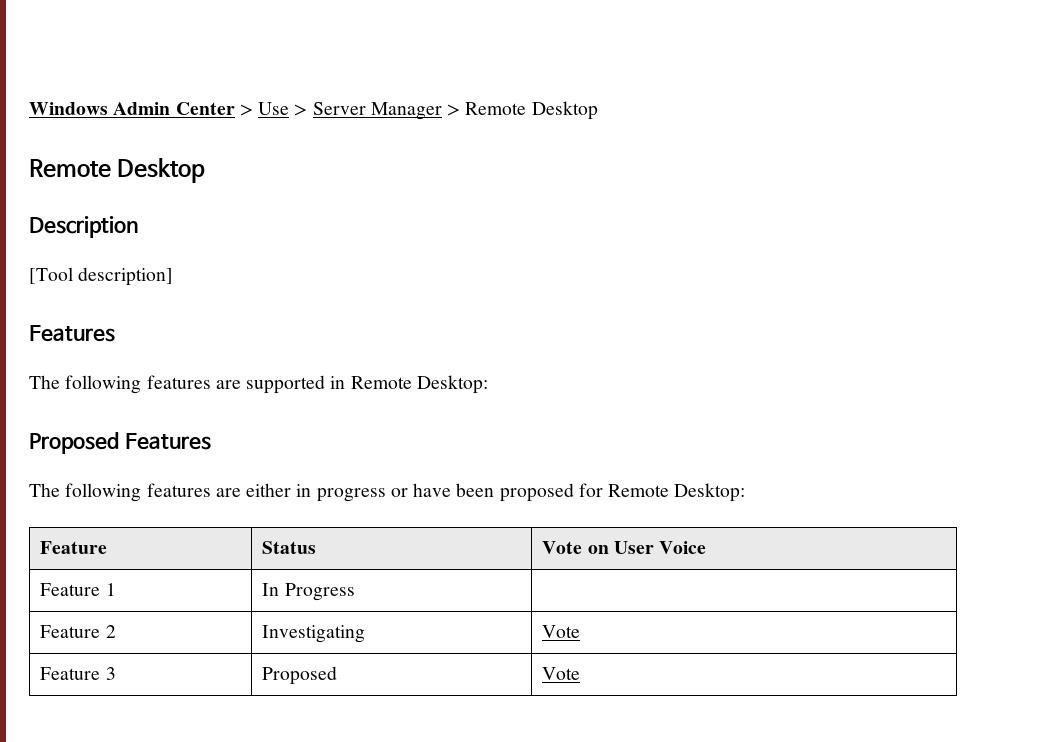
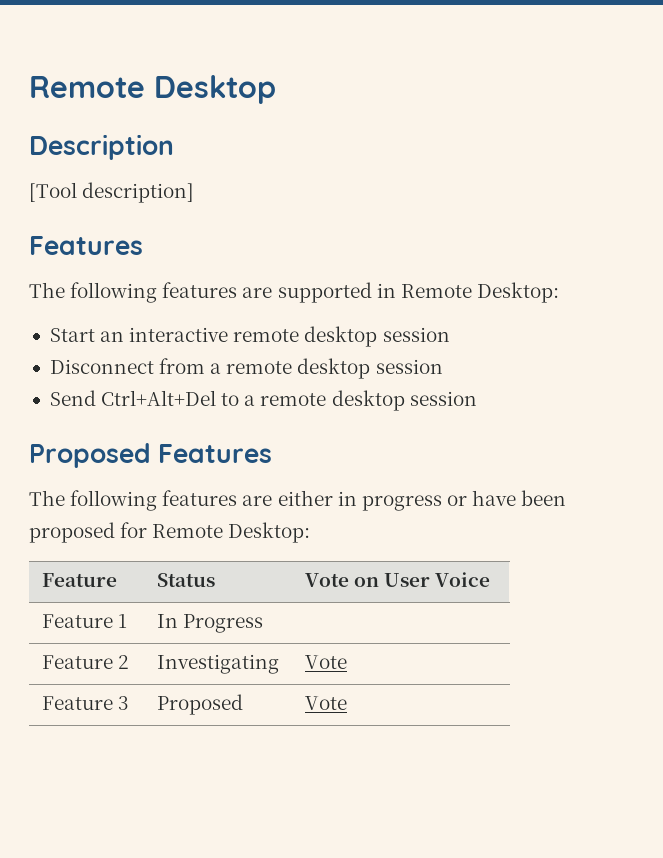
- Windows Admin Center > Use > Server Manager > Remote Desktop
+ Start an interactive remote desktop session
+ Disconnect from a remote desktop session
+ Send Ctrl+Alt+Del to a remote desktop session

